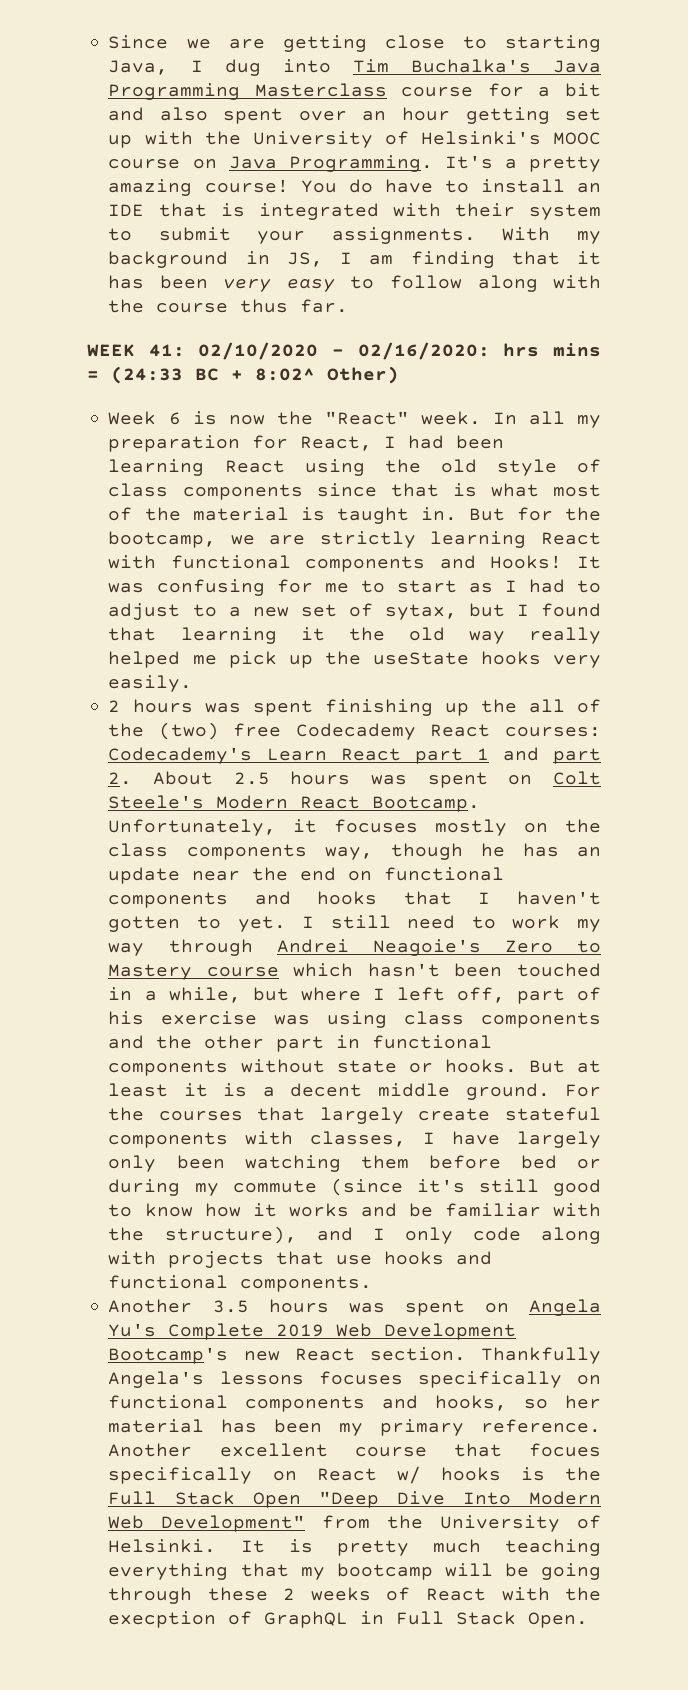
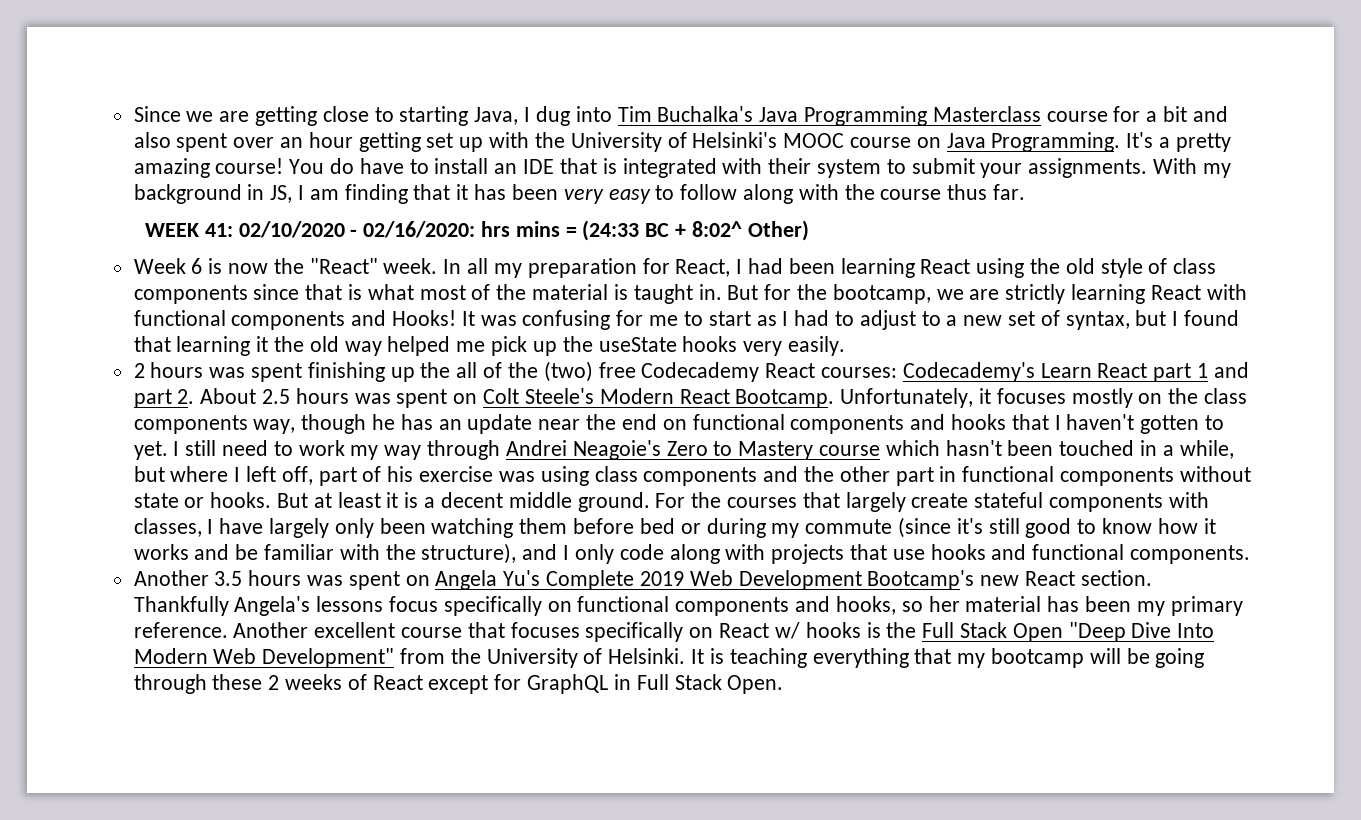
- It was confusing for me to start as I had to adjust to a new set of sytax, but I found that learning it the old way really helped me pick up the useState hooks very easily.
+ It was confusing for me to start as I had to adjust to a new set of syntax, but I found that learning it the old way helped me pick up the useState hooks very easily.
- Thankfully Angela's lessons focuses specifically on functional components and hooks, so her material has been my primary reference.
+ Thankfully Angela's lessons focus specifically on functional components and hooks, so her material has been my primary reference.
- Another excellent course that focues specifically on React w/ hooks is the Full Stack Open "Deep Dive Into Modern Web Development" from the University of Helsinki.
+ Another excellent course that focuses specifically on React w/ hooks is the Full Stack Open "Deep Dive Into Modern Web Development" from the University of Helsinki.
- It is pretty much teaching everything that my bootcamp will be going through these 2 weeks of React with the execption of GraphQL in Full Stack Open.
+ It is teaching everything that my bootcamp will be going through these 2 weeks of React except for GraphQL in Full Stack Open.

